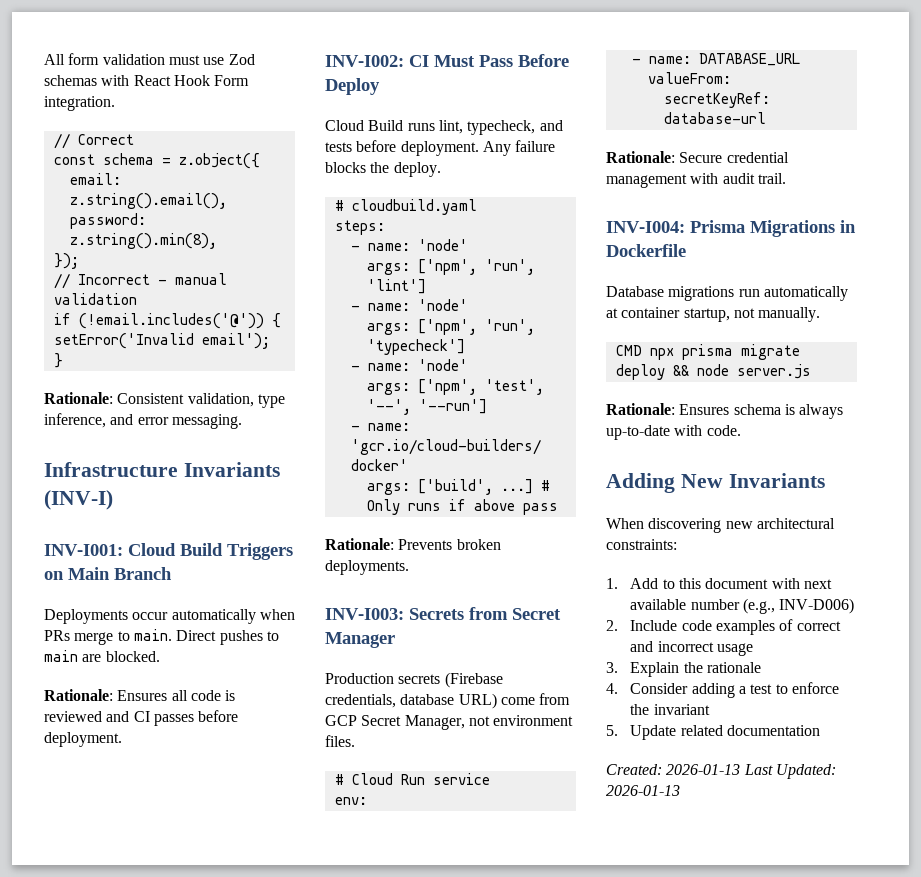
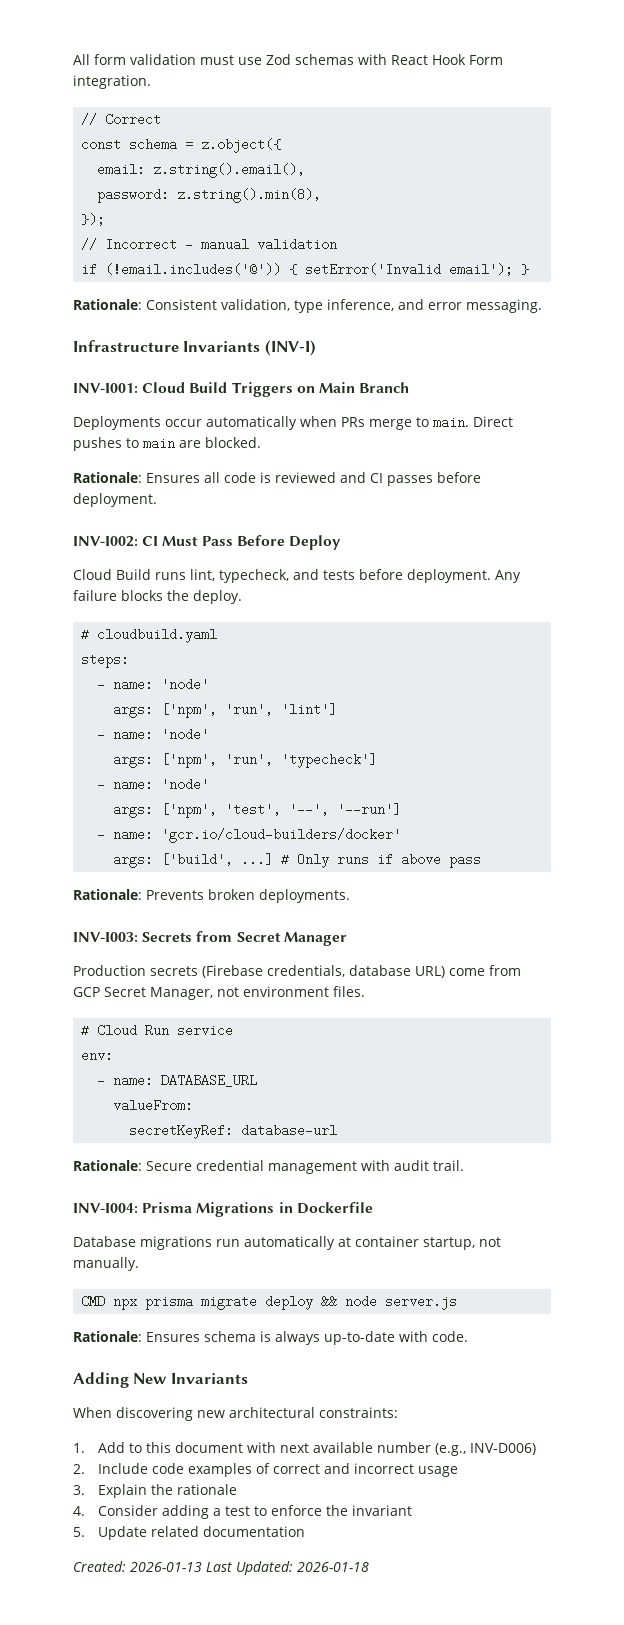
- Created: 2026-01-13 Last Updated: 2026-01-13
+ Created: 2026-01-13 Last Updated: 2026-01-18

